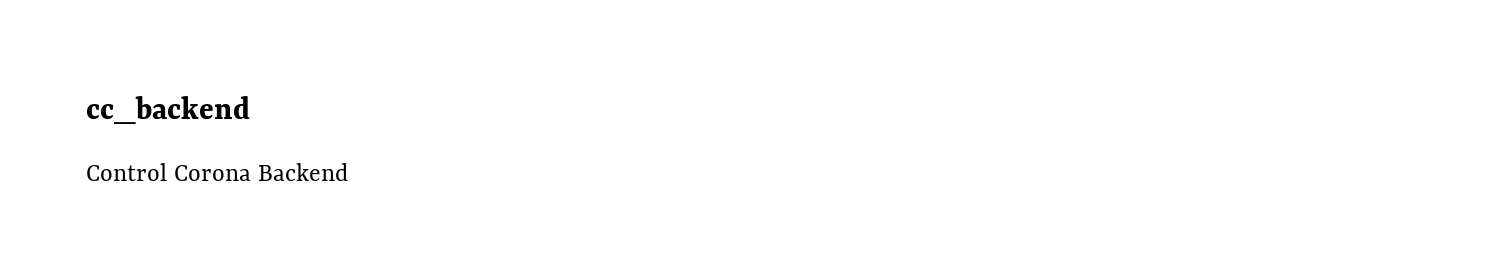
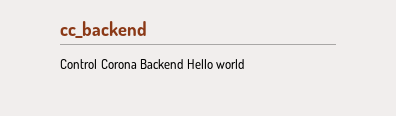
- Control Corona Backend
+ Control Corona Backend Hello world

